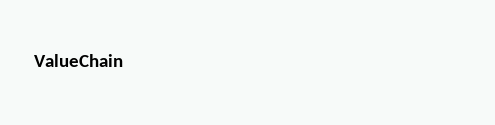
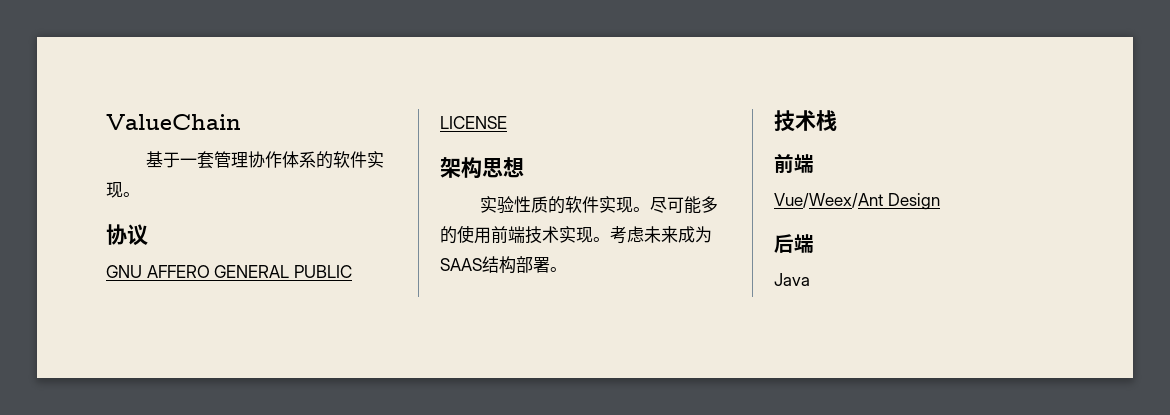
+ 基于一套管理协作体系的软件实现。
+ 协议
+ GNU AFFERO GENERAL PUBLIC LICENSE
+ 架构思想
+ 实验性质的软件实现。尽可能多的使用前端技术实现。考虑未来成为SAAS结构部署。
+ 技术栈
+ 前端
+ Vue/Weex/Ant Design
+ 后端
+ Java

